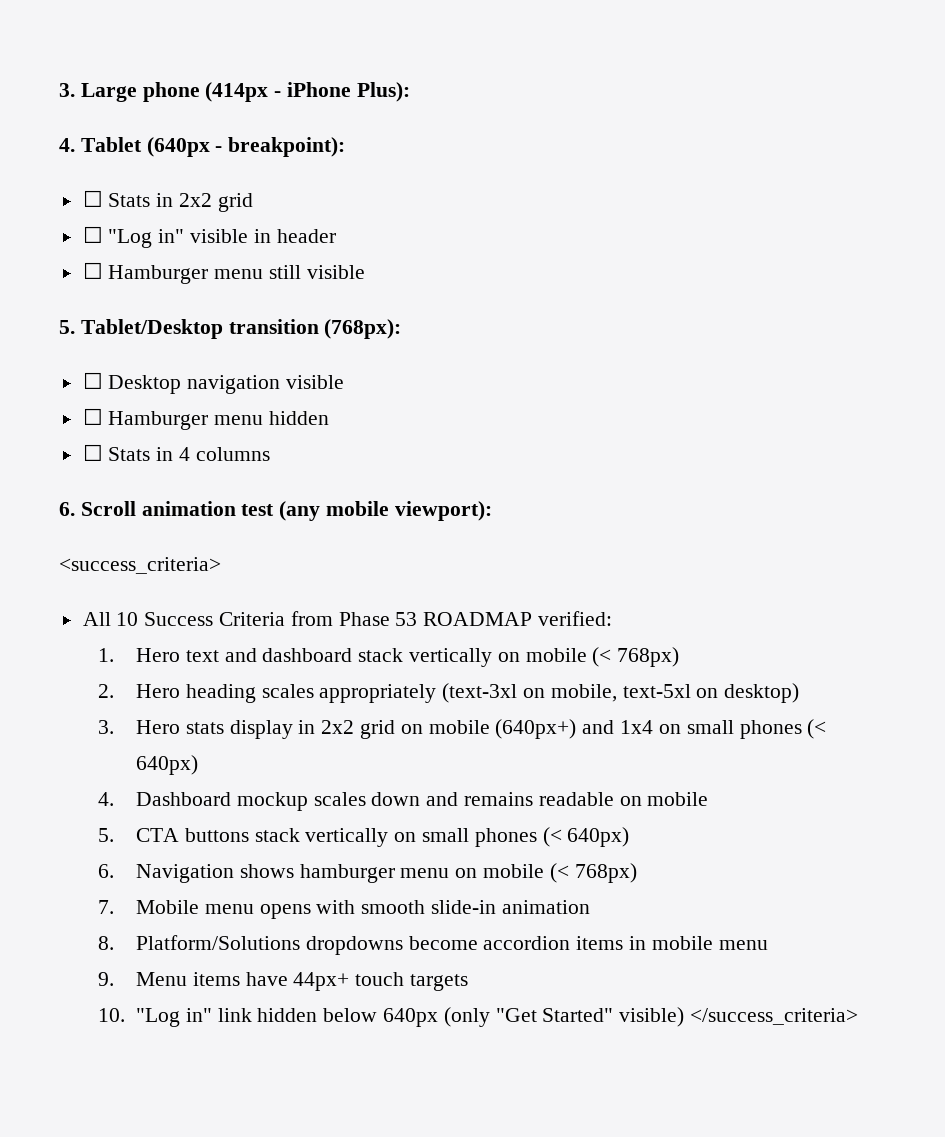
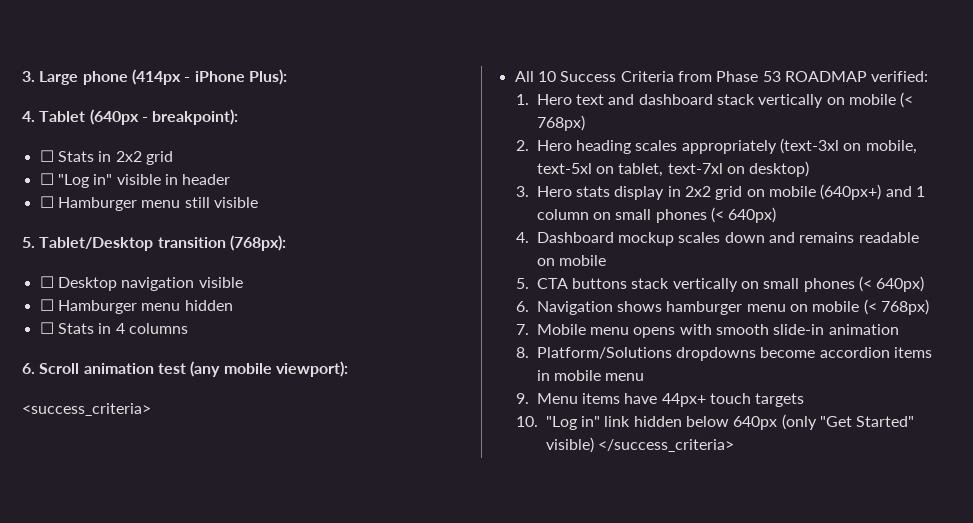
- 2. Hero heading scales appropriately (text-3xl on mobile, text-5xl on desktop)
+ 2. Hero heading scales appropriately (text-3xl on mobile, text-5xl on tablet, text-7xl on desktop)
- 3. Hero stats display in 2x2 grid on mobile (640px+) and 1x4 on small phones (< 640px)
+ 3. Hero stats display in 2x2 grid on mobile (640px+) and 1 column on small phones (< 640px)

